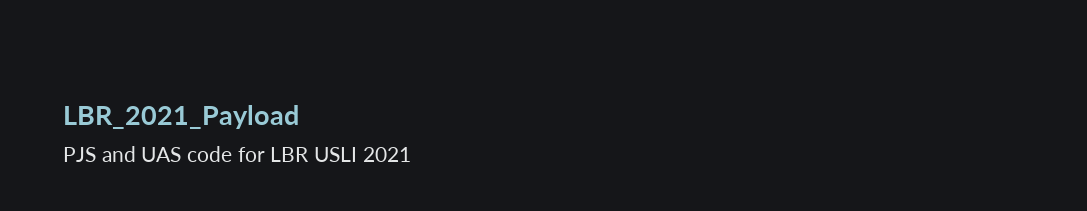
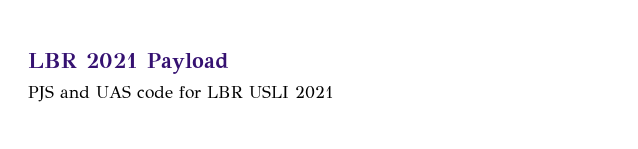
- LBR_2021_Payload
+ LBR 2021 Payload

